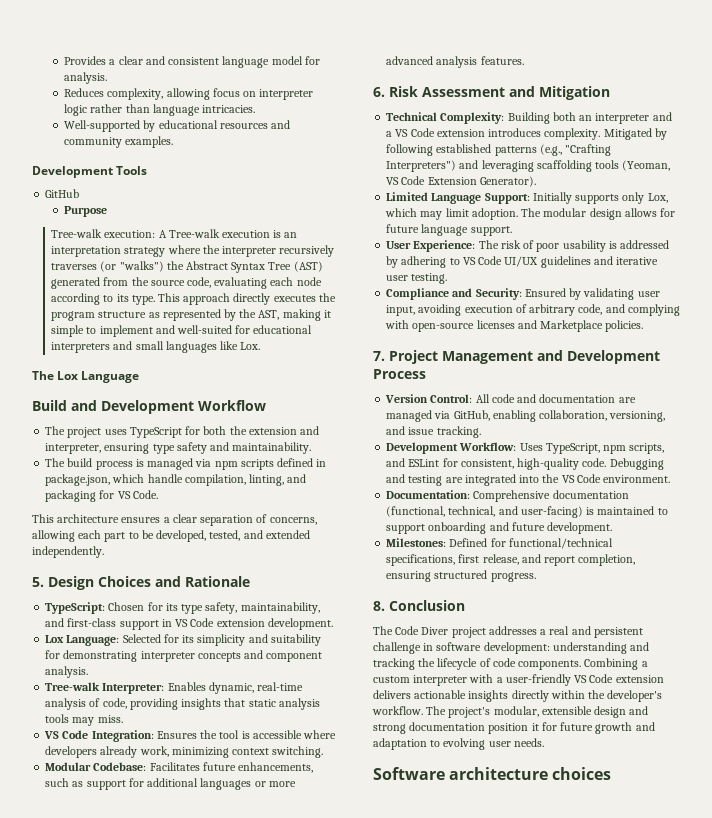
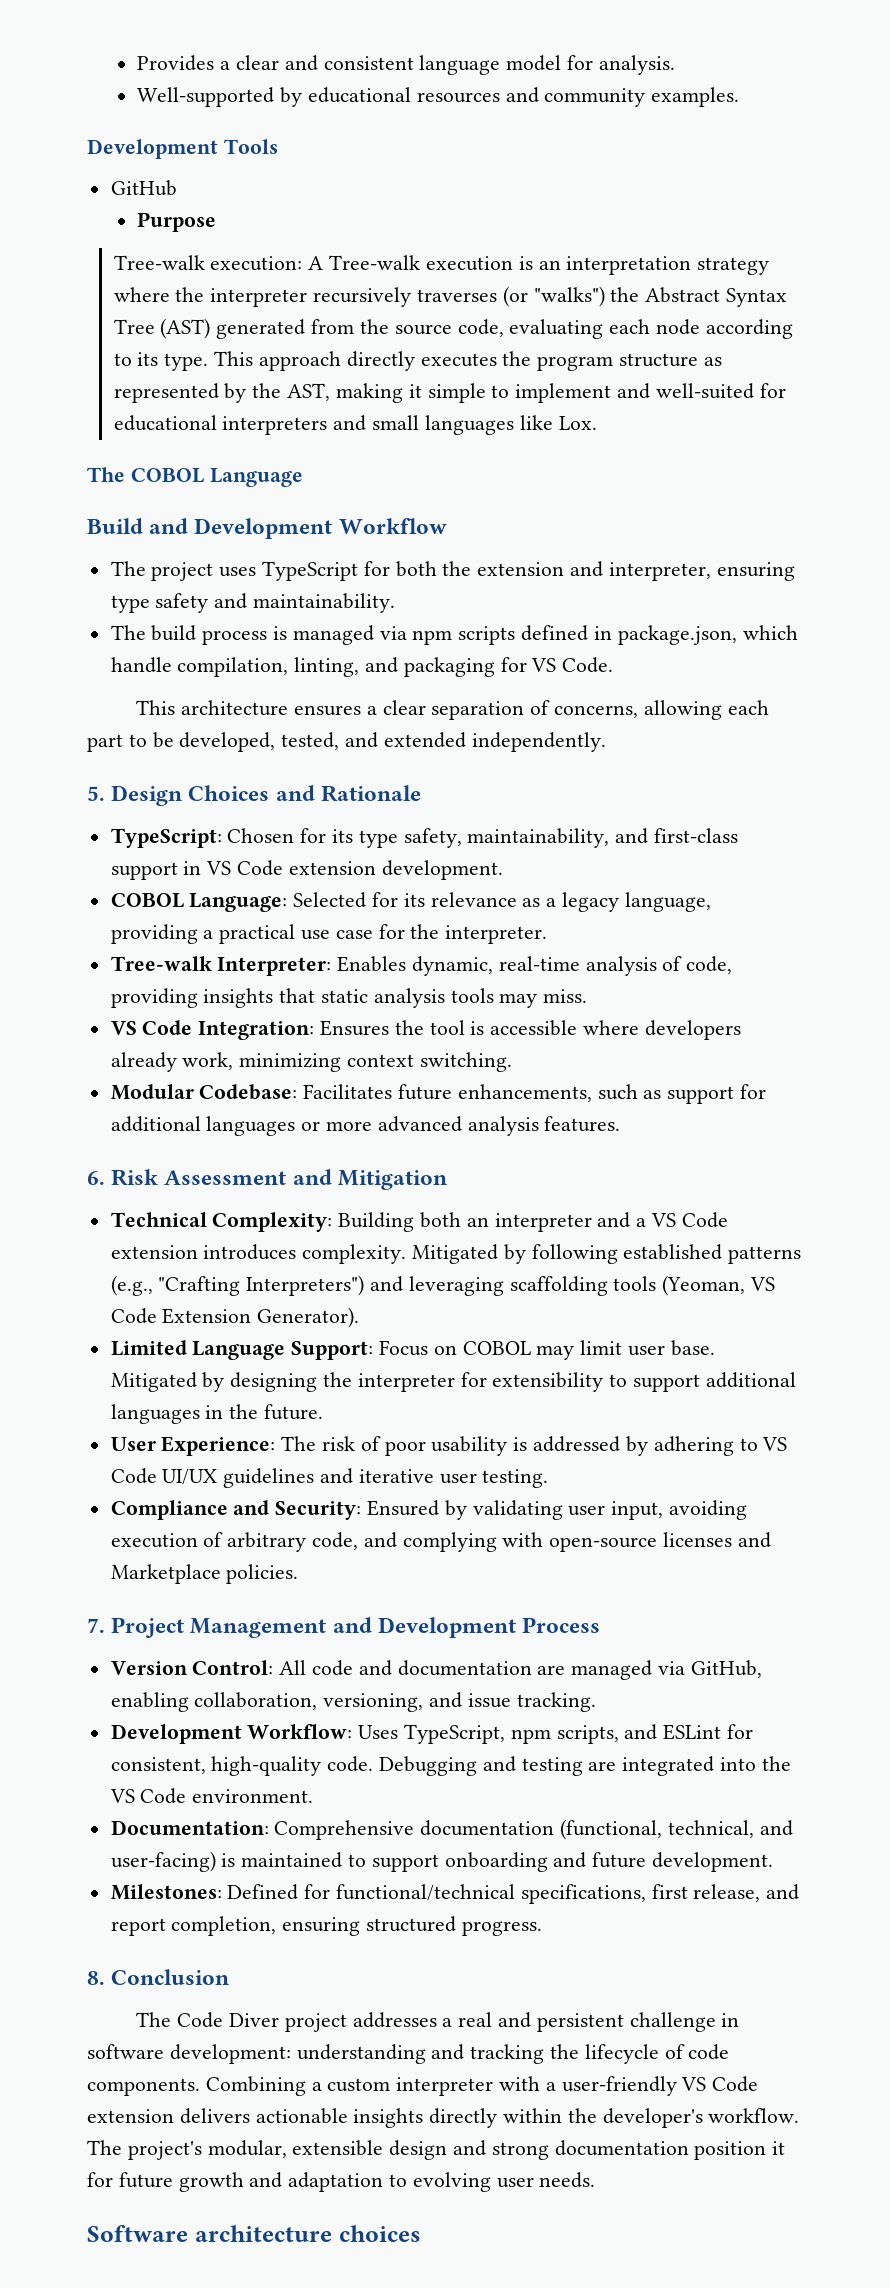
- Reduces complexity, allowing focus on interpreter logic rather than language intricacies.
- The Lox Language
+ The COBOL Language
- Lox Language: Selected for its simplicity and suitability for demonstrating interpreter concepts and component analysis.
+ COBOL Language: Selected for its relevance as a legacy language, providing a practical use case for the interpreter.
- Limited Language Support: Initially supports only Lox, which may limit adoption. The modular design allows for future language support.
+ Limited Language Support: Focus on COBOL may limit user base. Mitigated by designing the interpreter for extensibility to support additional languages in the future.

